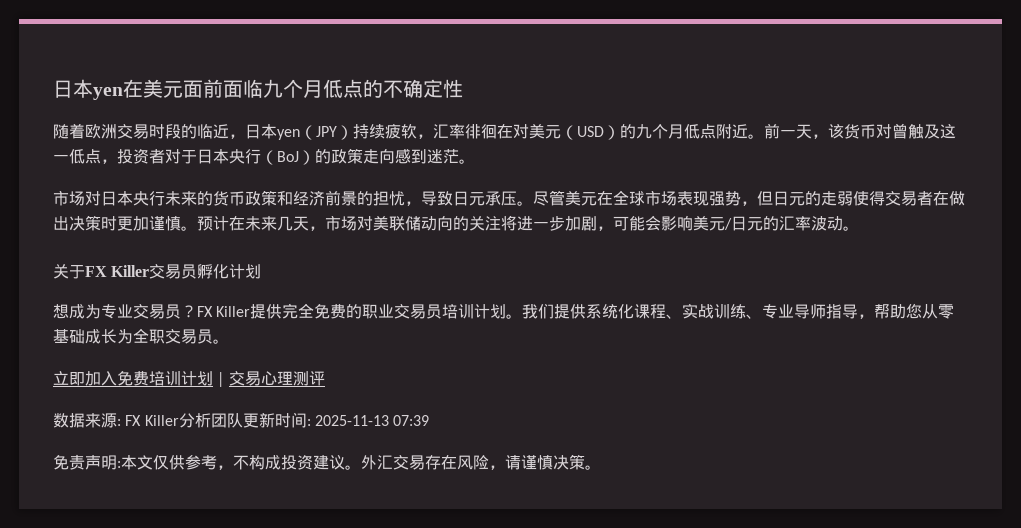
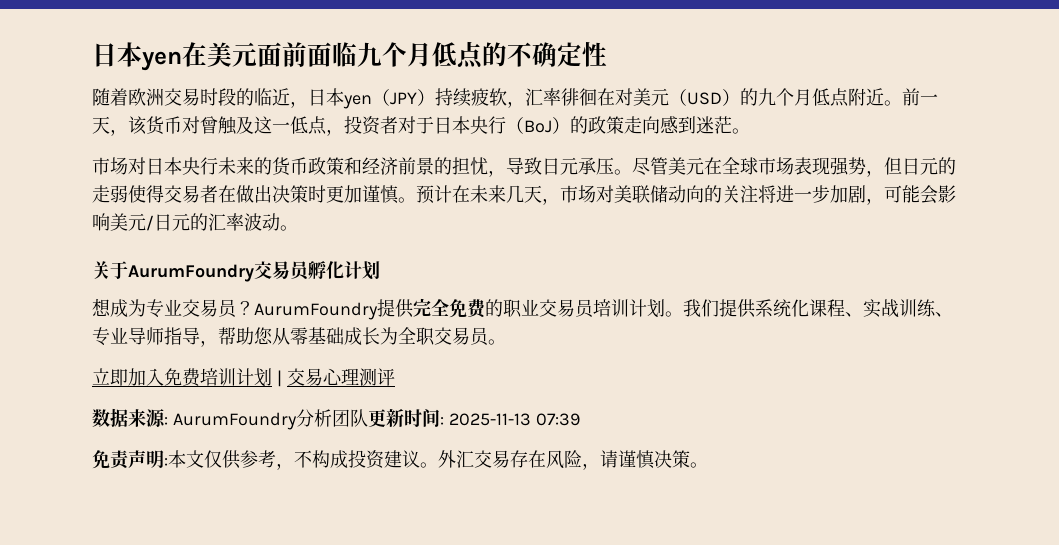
- 关于FX Killer交易员孵化计划
+ 关于AurumFoundry交易员孵化计划
- FX Killer提供完全免费的职业交易员培训计划。
+ AurumFoundry提供完全免费的职业交易员培训计划。
- 数据来源: FX Killer分析团队更新时间: 2025-11-13 07:39
+ 数据来源: AurumFoundry分析团队更新时间: 2025-11-13 07:39

